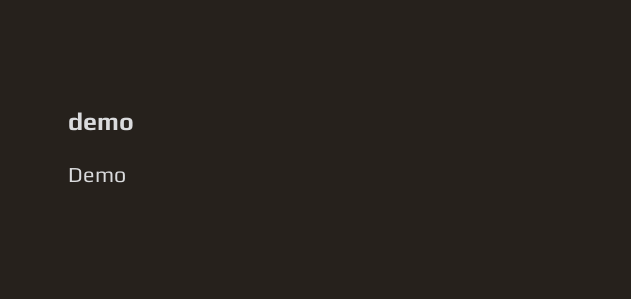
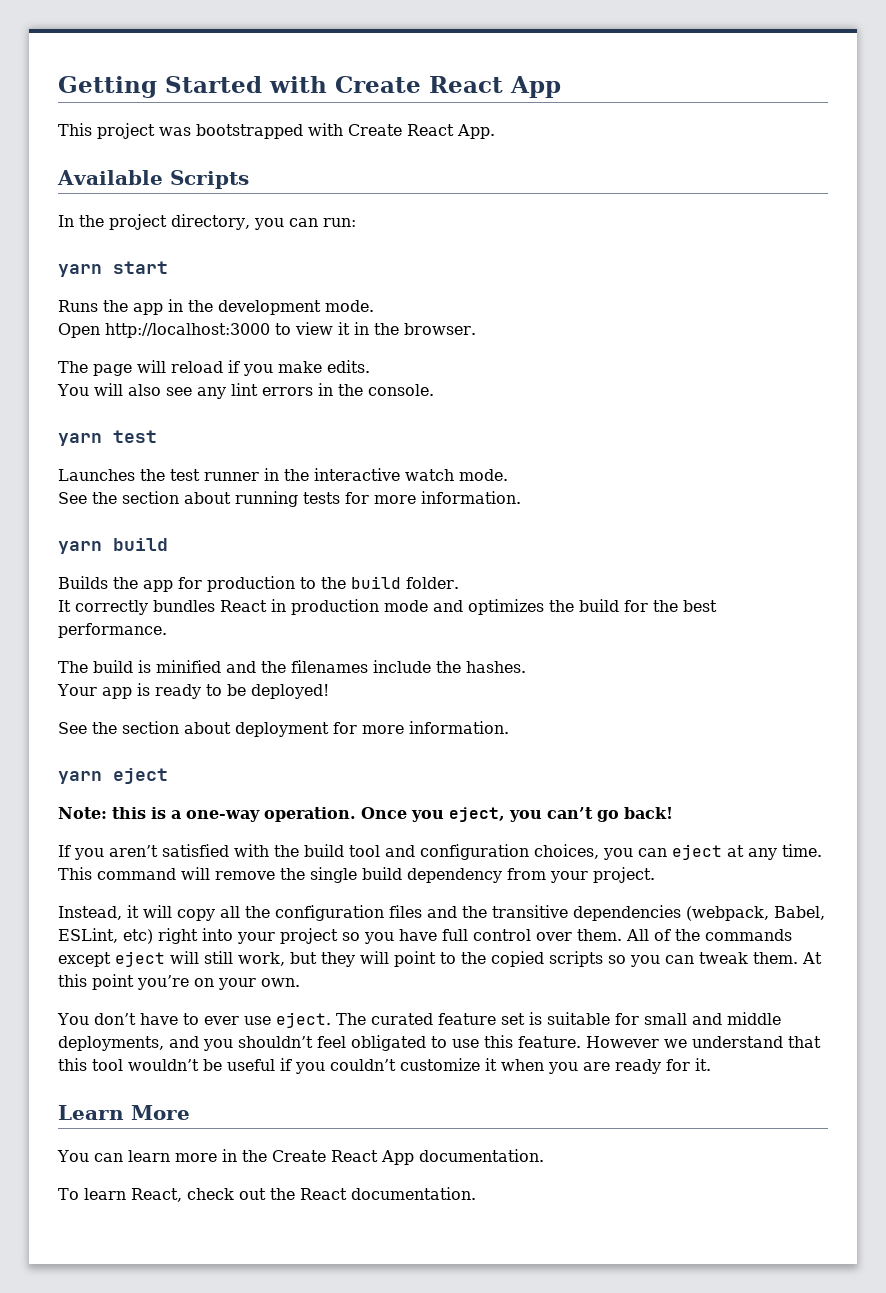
- demo
- Demo
+ Getting Started with Create React App
+ This project was bootstrapped with Create React App.
+ Available Scripts
+ In the project directory, you can run:
+ yarn start
+ Runs the app in the development mode.
+ Open http://localhost:3000 to view it in the browser.
+ The page will reload if you make edits.
+ You will also see any lint errors in the console.
+ yarn test
+ Launches the test runner in the interactive watch mode.
+ See the section about running tests for more information.
+ yarn build
+ Builds the app for production to the build folder.
+ It correctly bundles React in production mode and optimizes the build for the best performance.
+ The build is minified and the filenames include the hashes.
+ Your app is ready to be deployed!
+ See the section about deployment for more information.
+ yarn eject
+ Note: this is a one-way operation. Once you eject, you can’t go back!
+ If you aren’t satisfied with the build tool and configuration choices, you can eject at any time. This command will remove the single build dependency from your project.
+ Instead, it will copy all the configuration files and the transitive dependencies (webpack, Babel, ESLint, etc) right into your project so you have full control over them. All of the commands except eject will still work, but they will point to the copied scripts so you can tweak them. At this point you’re on your own.
+ You don’t have to ever use eject. The curated feature set is suitable for small and middle deployments, and you shouldn’t feel obligated to use this feature. However we understand that this tool wouldn’t be useful if you couldn’t customize it when you are ready for it.
+ Learn More
+ You can learn more in the Create React App documentation.
+ To learn React, check out the React documentation.

